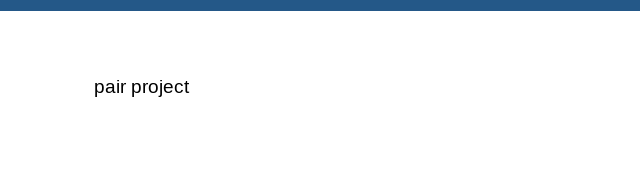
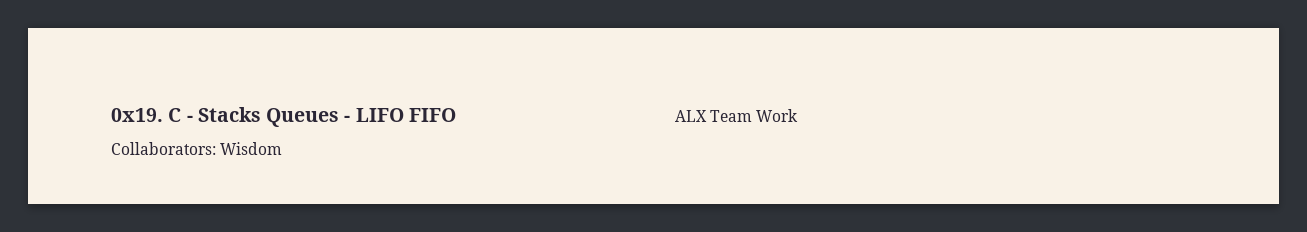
- pair project
+ 0x19. C - Stacks Queues - LIFO FIFO
+ Collaborators: Wisdom
+ ALX Team Work

